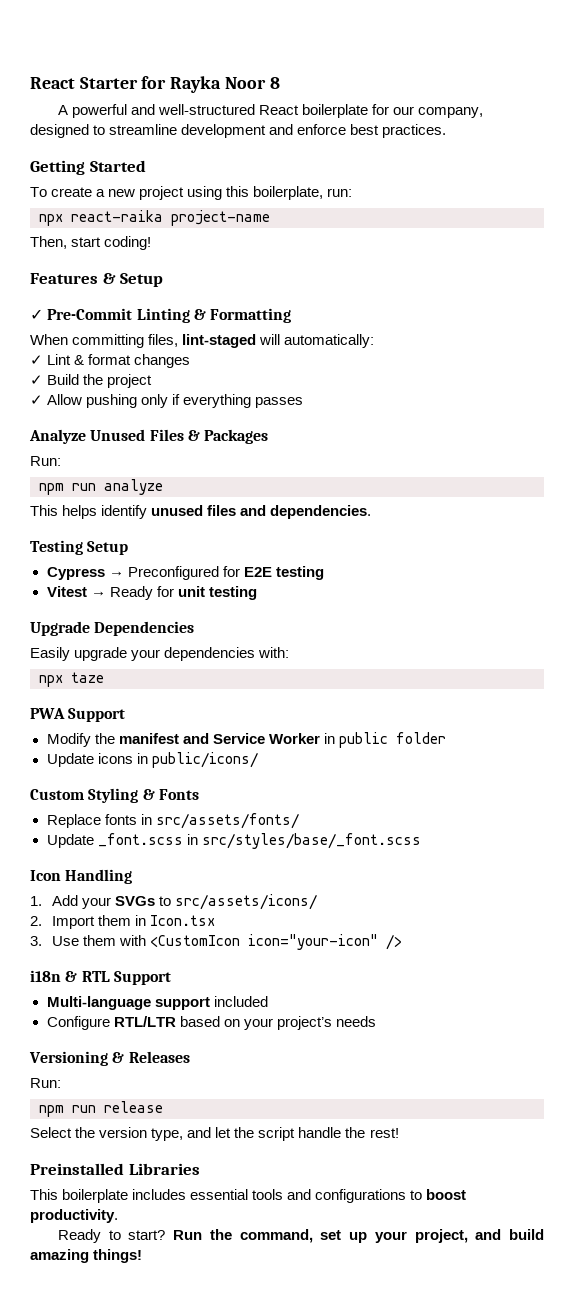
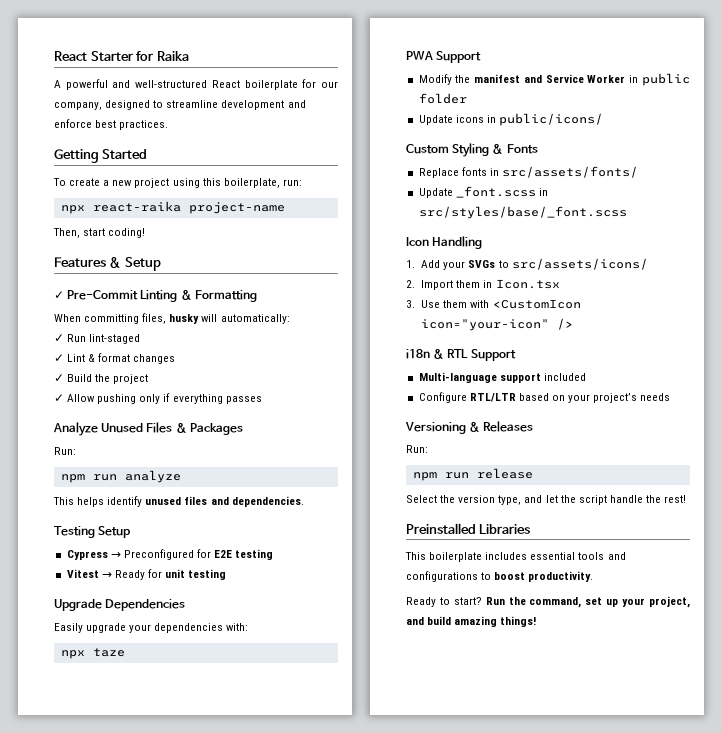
- React Starter for Rayka Noor 8
+ React Starter for Raika
- When committing files, lint-staged will automatically:
+ When committing files, husky will automatically:
+ ✓ Run lint-staged

